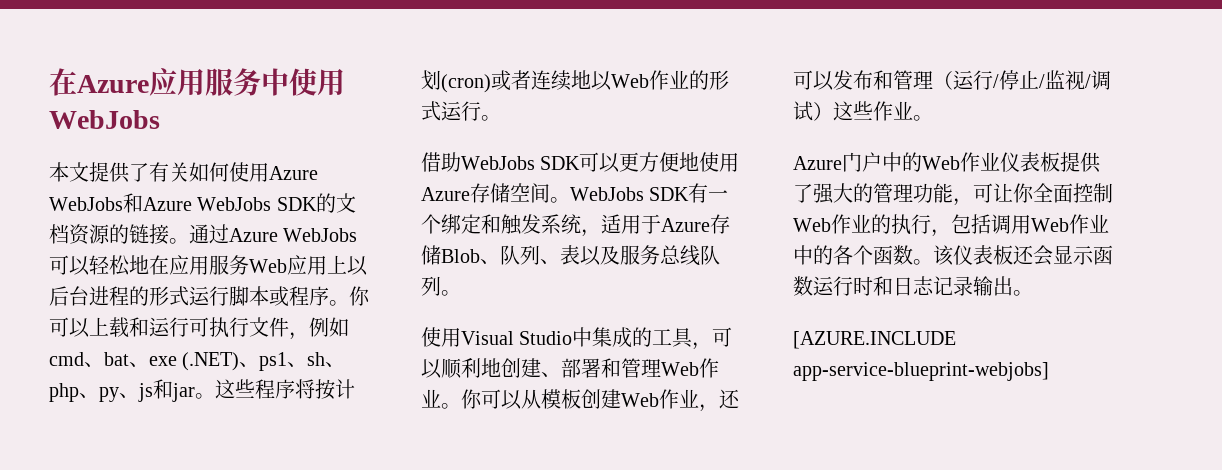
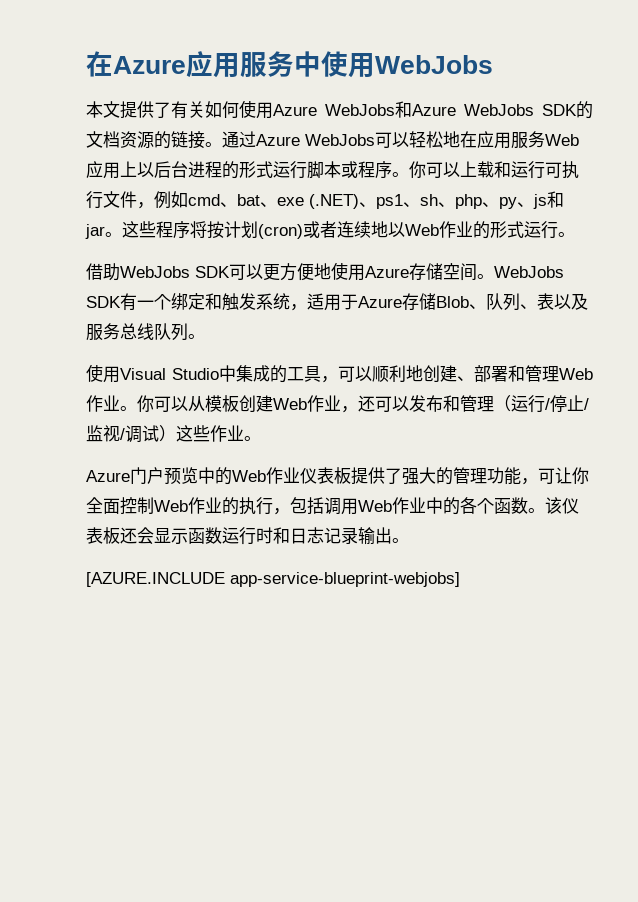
- Azure门户中的Web作业仪表板提供了强大的管理功能，可让你全面控制Web作业的执行，包括调用Web作业中的各个函数。
+ Azure门户预览中的Web作业仪表板提供了强大的管理功能，可让你全面控制Web作业的执行，包括调用Web作业中的各个函数。

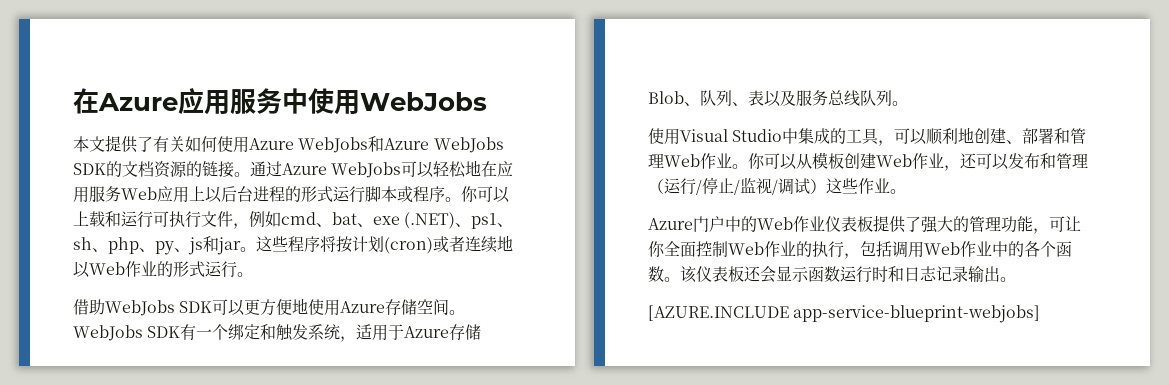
- Azure门户预览中的Web作业仪表板提供了强大的管理功能，可让你全面控制Web作业的执行，包括调用Web作业中的各个函数。
+ Azure门户中的Web作业仪表板提供了强大的管理功能，可让你全面控制Web作业的执行，包括调用Web作业中的各个函数。

